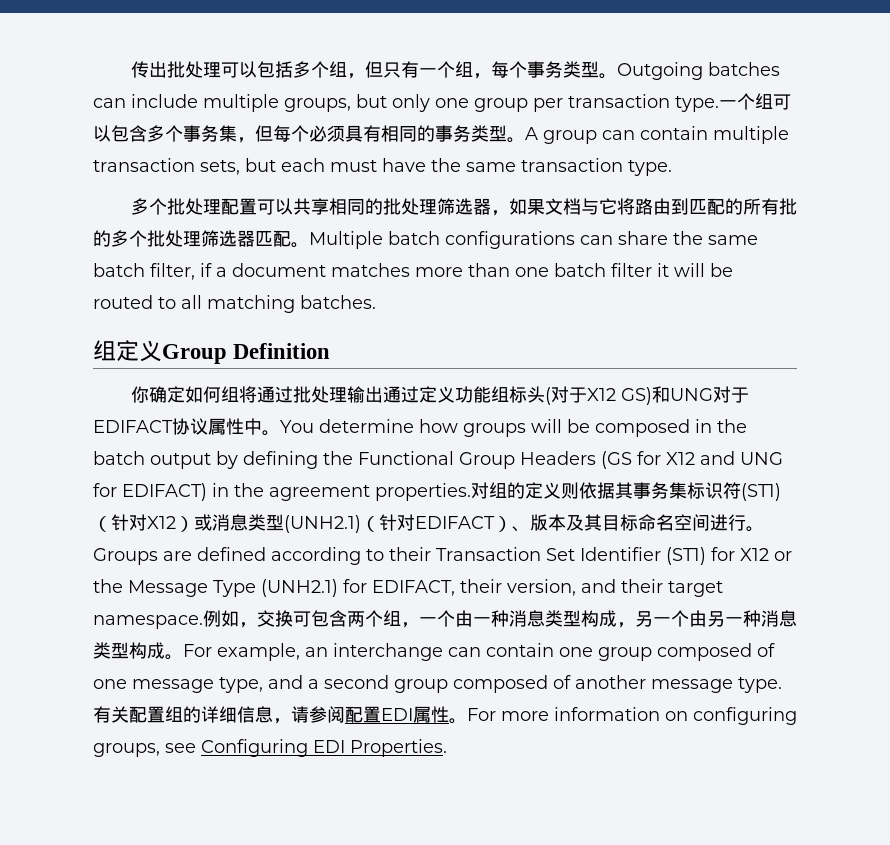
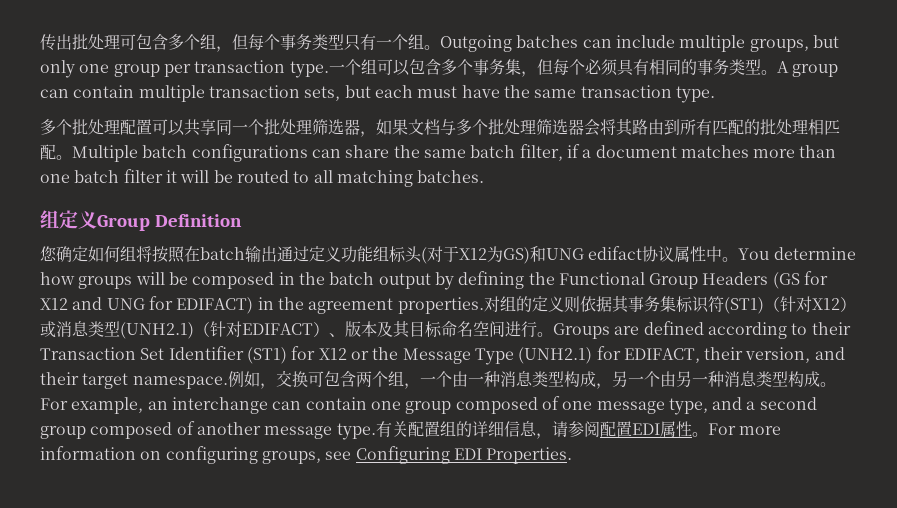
- 传出批处理可以包括多个组，但只有一个组，每个事务类型。
+ 传出批处理可包含多个组，但每个事务类型只有一个组。
- 多个批处理配置可以共享相同的批处理筛选器，如果文档与它将路由到匹配的所有批的多个批处理筛选器匹配。
+ 多个批处理配置可以共享同一个批处理筛选器，如果文档与多个批处理筛选器会将其路由到所有匹配的批处理相匹配。
- 你确定如何组将通过批处理输出通过定义功能组标头(对于X12 GS)和UNG对于EDIFACT协议属性中。
+ 您确定如何组将按照在batch输出通过定义功能组标头(对于X12为GS)和UNG edifact协议属性中。

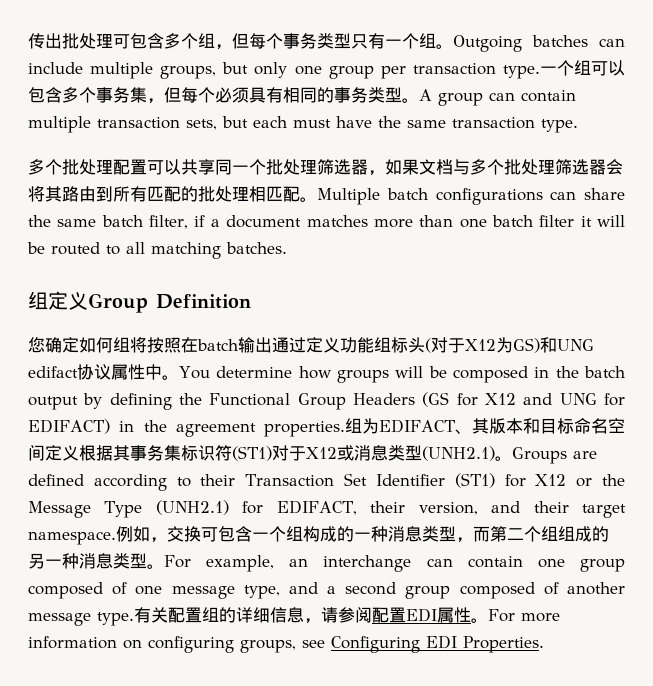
- 对组的定义则依据其事务集标识符(ST1)（针对X12）或消息类型(UNH2.1)（针对EDIFACT）、版本及其目标命名空间进行。
+ 组为EDIFACT、其版本和目标命名空间定义根据其事务集标识符(ST1)对于X12或消息类型(UNH2.1)。
- 例如，交换可包含两个组，一个由一种消息类型构成，另一个由另一种消息类型构成。
+ 例如，交换可包含一个组构成的一种消息类型，而第二个组组成的另一种消息类型。

